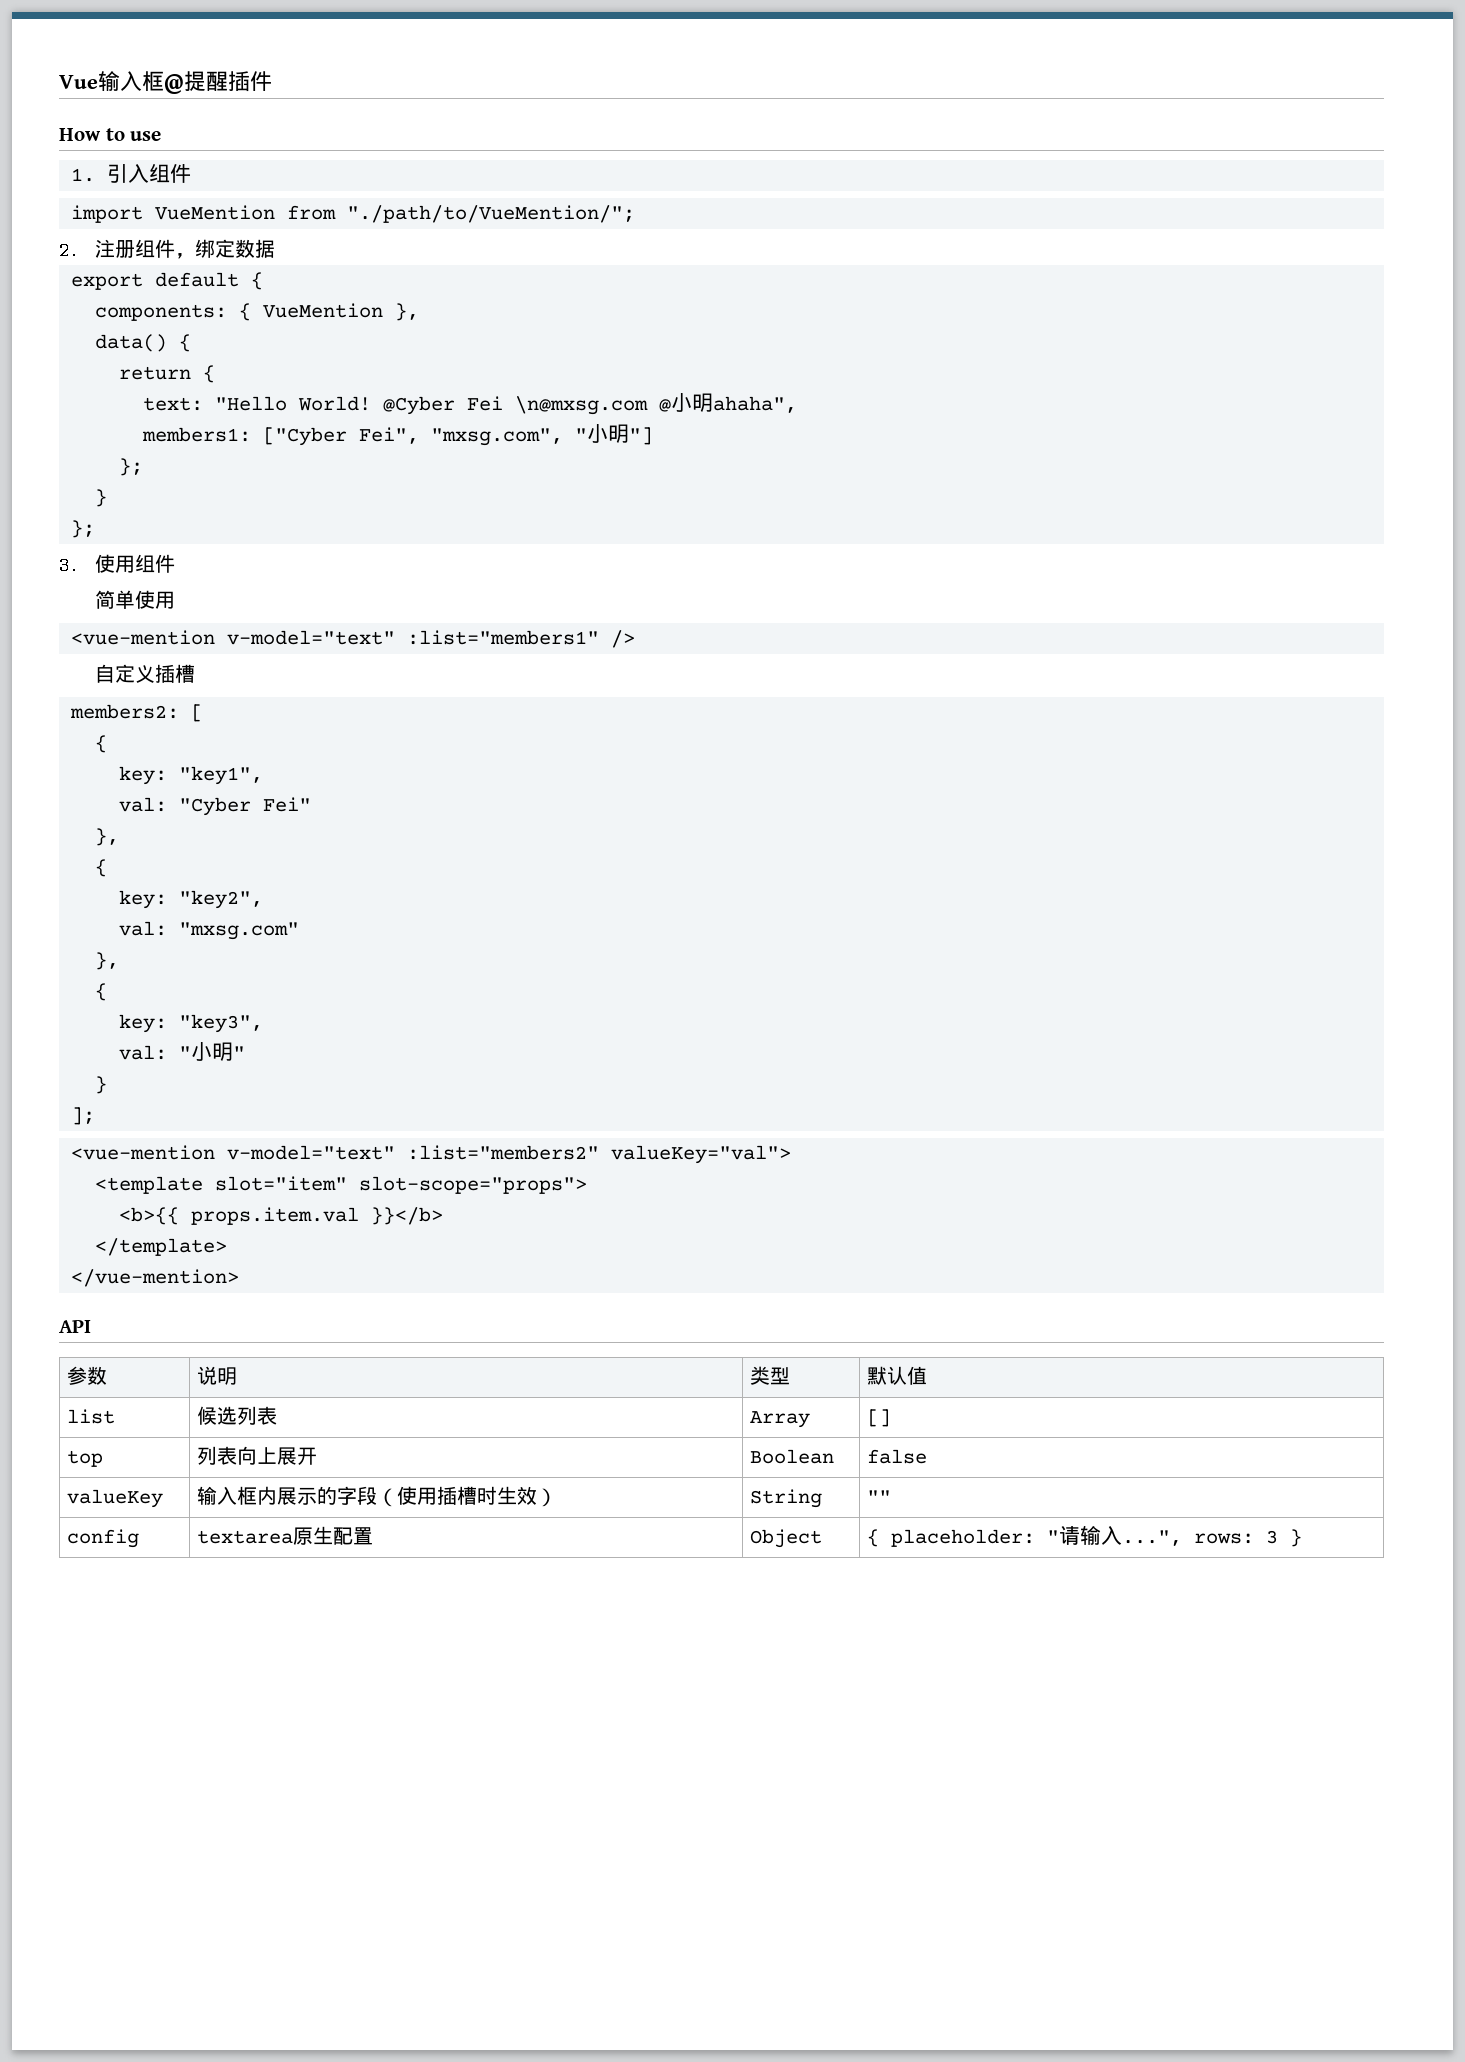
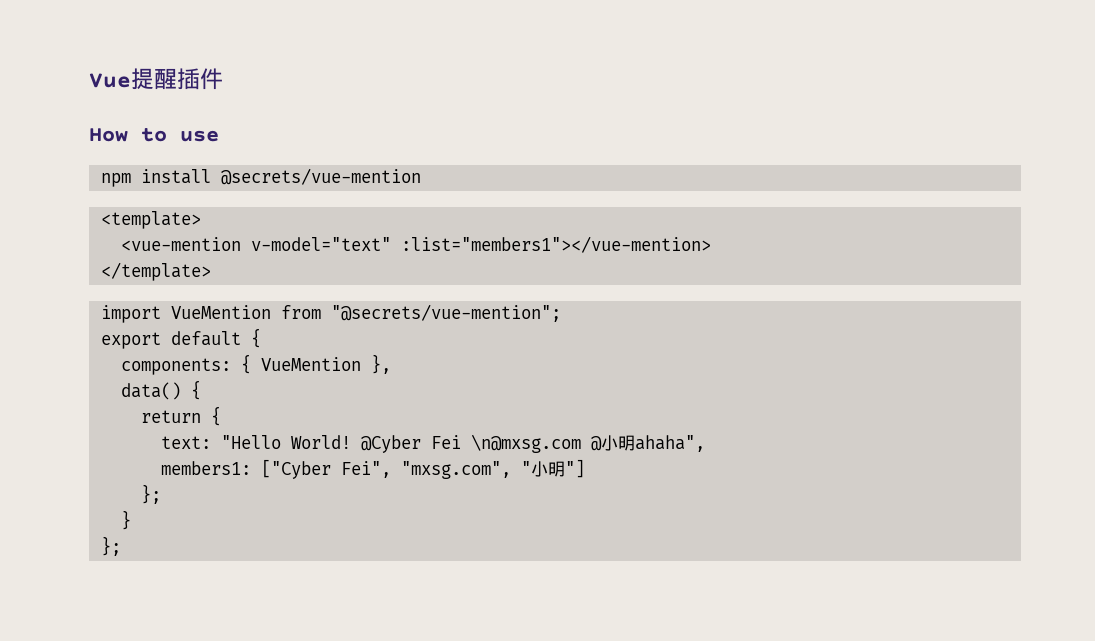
- Vue输入框@提醒插件
+ Vue提醒插件
- 1.引入组件
- import VueMention from "./path/to/VueMention/";
- 2.注册组件，绑定数据
+ npm install @secrets/vue-mention
+ <template>
+ <vue-mention v-model="text" :list="members1"></vue-mention>
+ </template>
+ import VueMention from "@secrets/vue-mention";
- 3.使用组件
- 简单使用
- <vue-mention v-model="text" :list="members1" />
- 自定义插槽
- members2: [
- {
- key: "key1",
- val: "Cyber Fei"
- },
- {
- key: "key2",
- val: "mxsg.com"
- },
- {
- key: "key3",
- val: "小明"
- }
- ];
- <vue-mention v-model="text" :list="members2" valueKey="val">
- <template slot="item" slot-scope="props">
- <b>{{ props.item.val }}</b>
- </template>
- </vue-mention>
- API
- 参数 | 说明 | 类型 | 默认值
- list | 候选列表 | Array | []
- top | 列表向上展开 | Boolean | false
- valueKey | 输入框内展示的字段（使用插槽时生效） | String | ""
- config | textarea原生配置 | Object | { placeholder: "请输入...", rows: 3 }

